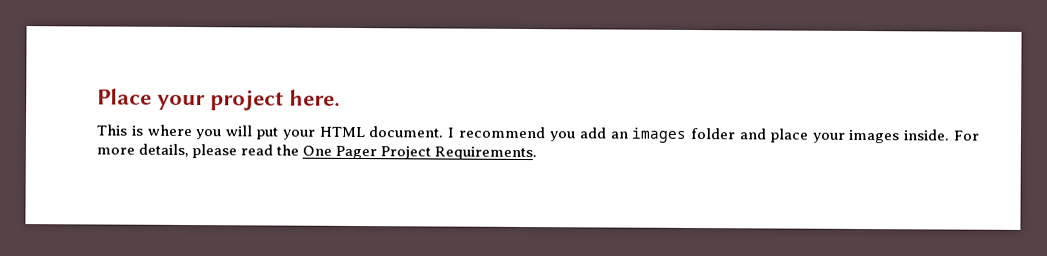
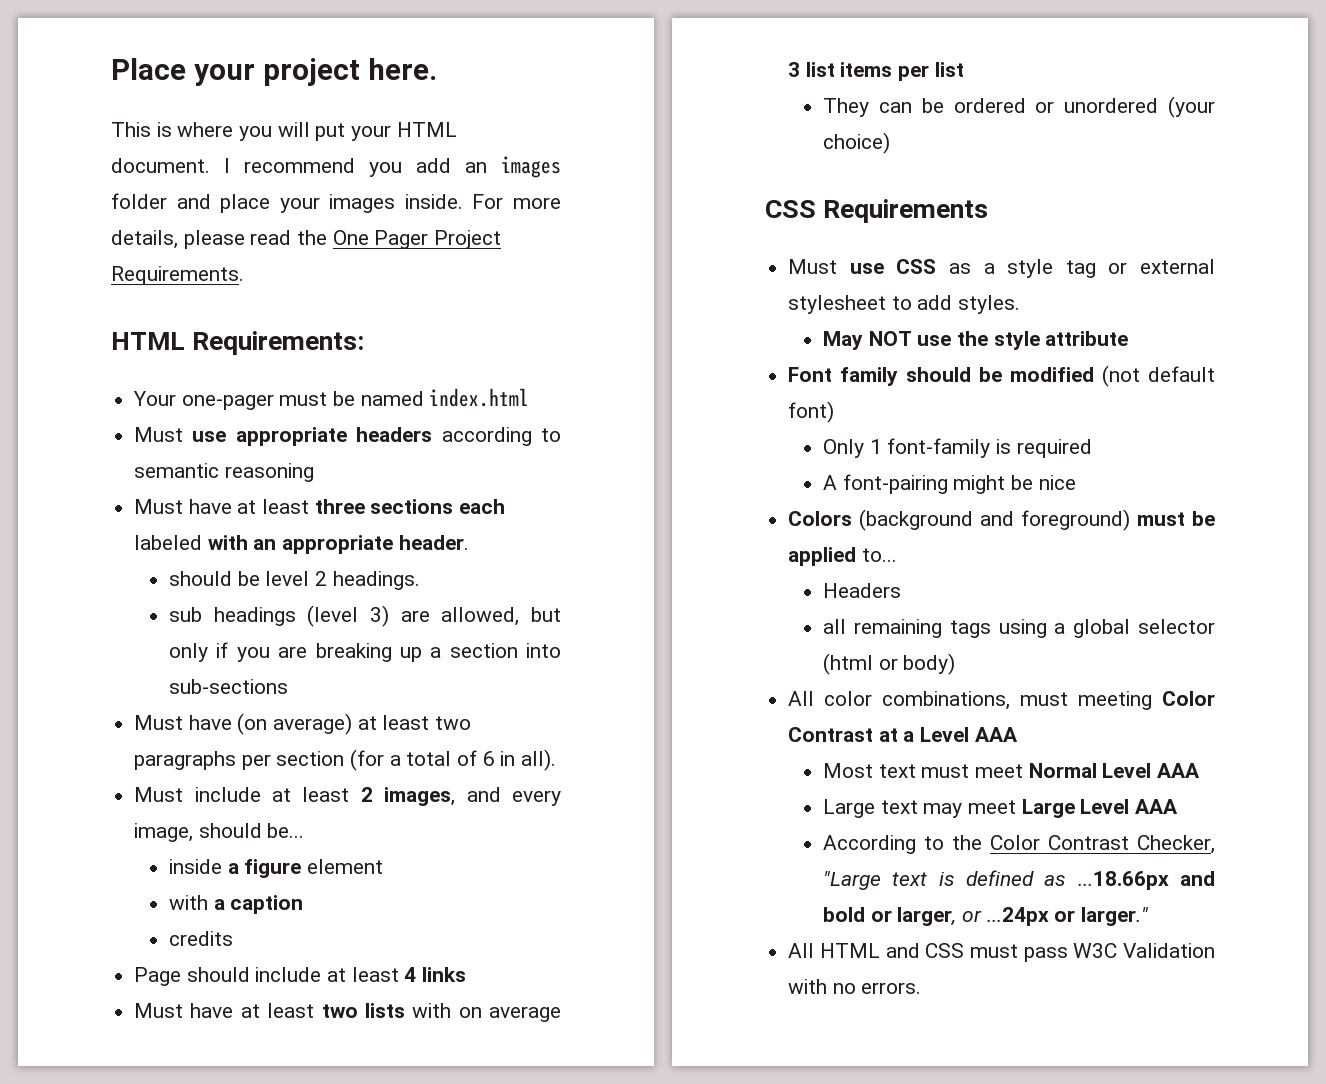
+ HTML Requirements:
+ Your one-pager must be named index.html
+ Must use appropriate headers according to semantic reasoning
+ Must have at least three sections each labeled with an appropriate header.
+ should be level 2 headings.
+ sub headings (level 3) are allowed, but only if you are breaking up a section into sub-sections
+ Must have (on average) at least two paragraphs per section (for a total of 6 in all).
+ Must include at least 2 images, and every image, should be...
+ inside a figure element
+ with a caption
+ credits
+ Page should include at least 4 links
+ Must have at least two lists with on average 3 list items per list
+ They can be ordered or unordered (your choice)
+ CSS Requirements
+ Must use CSS as a style tag or external stylesheet to add styles.
+ May NOT use the style attribute
+ Font family should be modified (not default font)
+ Only 1 font-family is required
+ A font-pairing might be nice
+ Colors (background and foreground) must be applied to...
+ Headers
+ all remaining tags using a global selector (html or body)
+ All color combinations, must meeting Color Contrast at a Level AAA
+ Most text must meet Normal Level AAA
+ Large text may meet Large Level AAA
+ According to the Color Contrast Checker, "Large text is defined as ...18.66px and bold or larger, or ...24px or larger."
+ All HTML and CSS must pass W3C Validation with no errors.

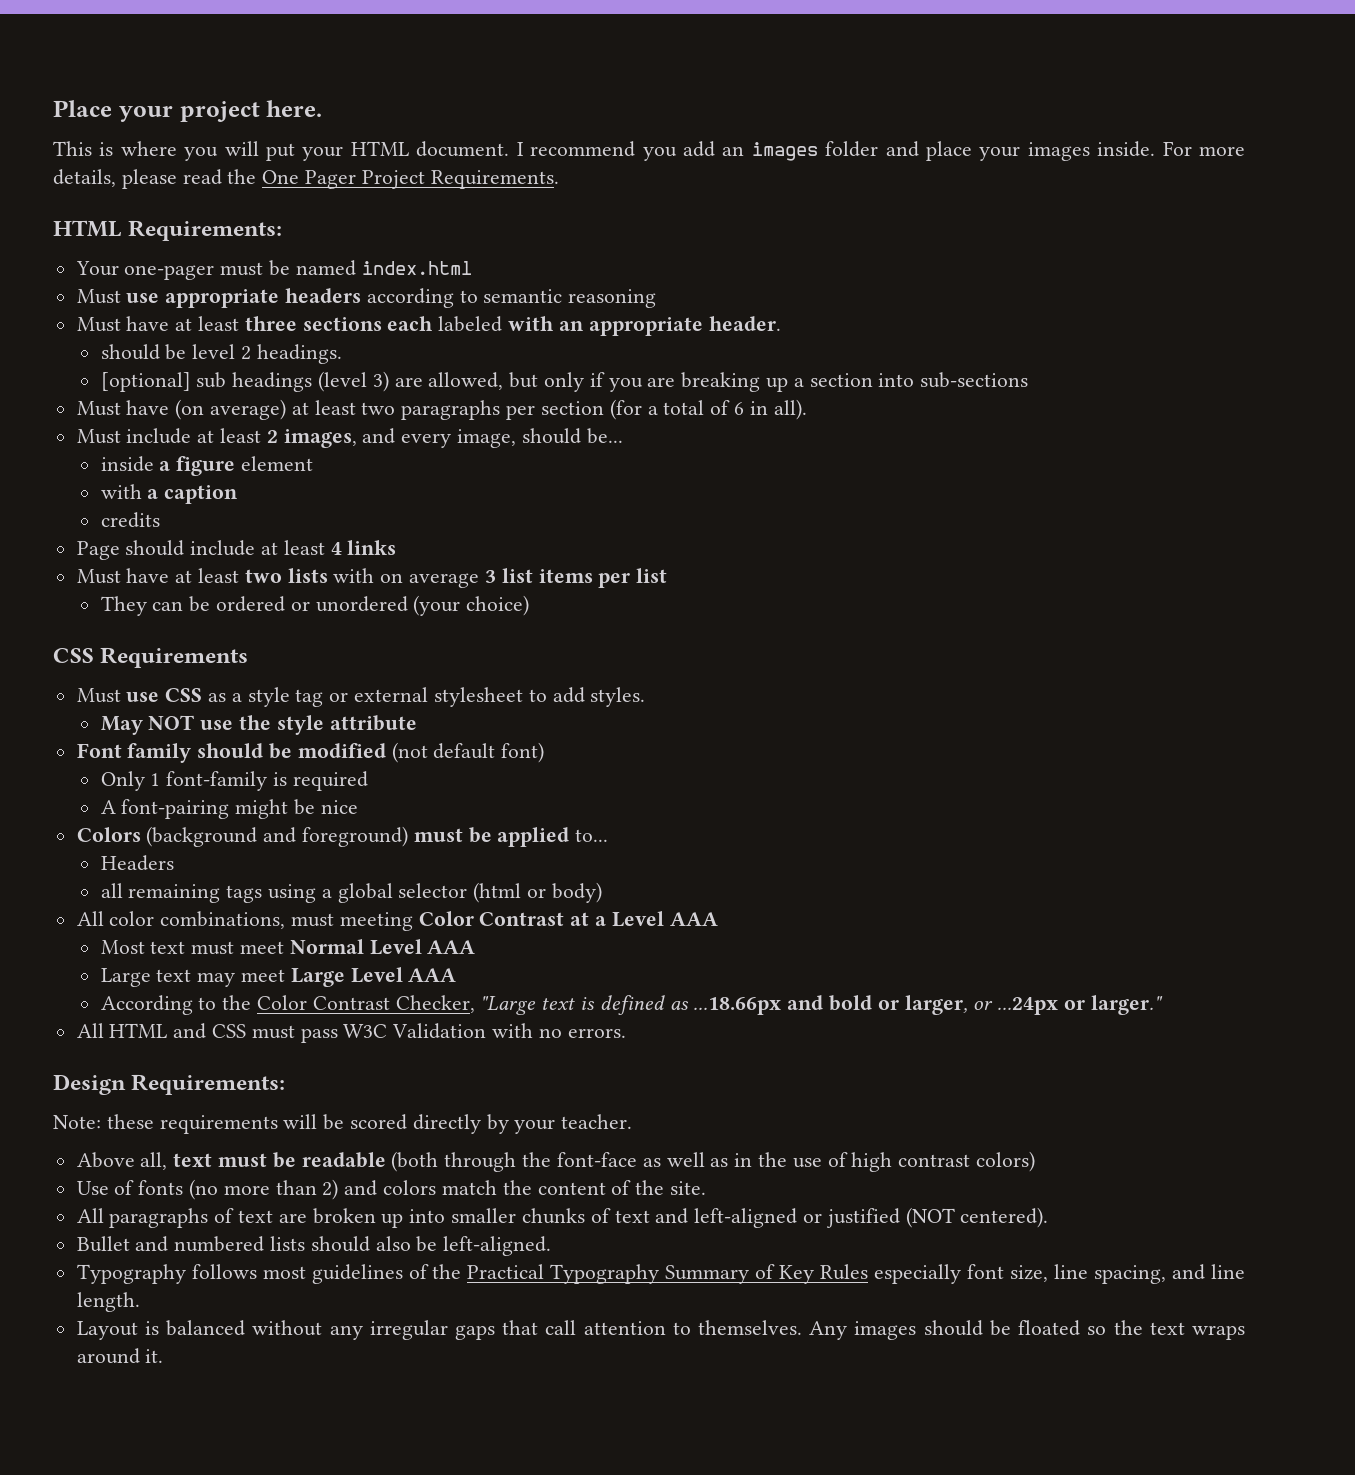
- sub headings (level 3) are allowed, but only if you are breaking up a section into sub-sections
+ [optional] sub headings (level 3) are allowed, but only if you are breaking up a section into sub-sections
+ Design Requirements:
+ Note: these requirements will be scored directly by your teacher.
+ Above all, text must be readable (both through the font-face as well as in the use of high contrast colors)
+ Use of fonts (no more than 2) and colors match the content of the site.
+ All paragraphs of text are broken up into smaller chunks of text and left-aligned or justified (NOT centered).
+ Bullet and numbered lists should also be left-aligned.
+ Typography follows most guidelines of the Practical Typography Summary of Key Rules especially font size, line spacing, and line length.
+ Layout is balanced without any irregular gaps that call attention to themselves. Any images should be floated so the text wraps around it.

